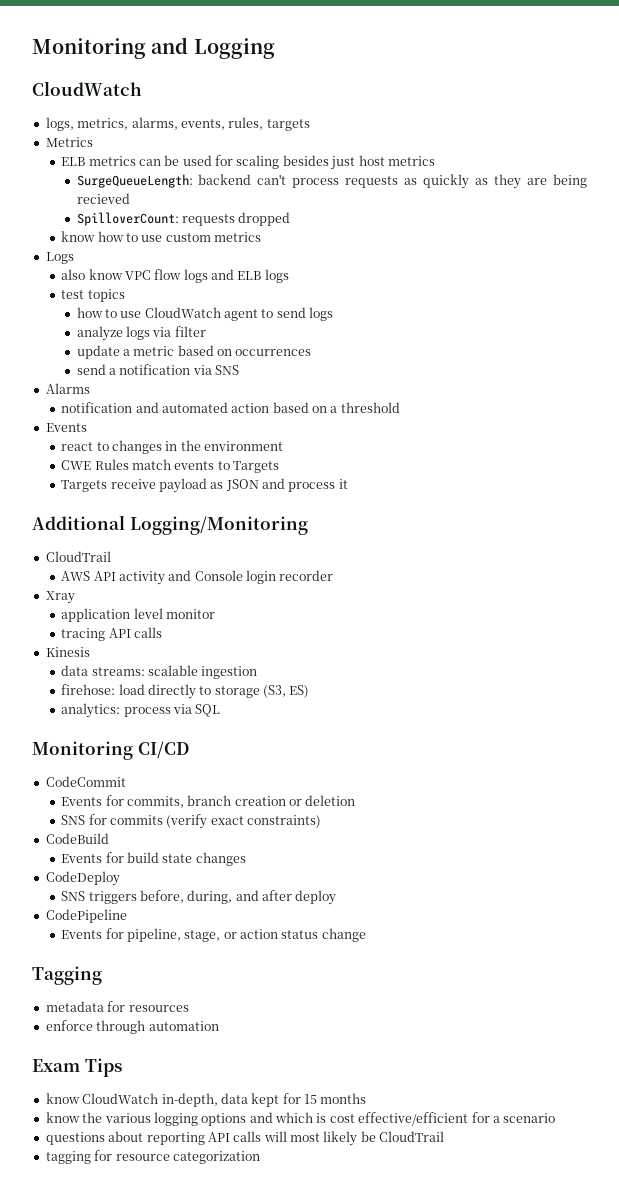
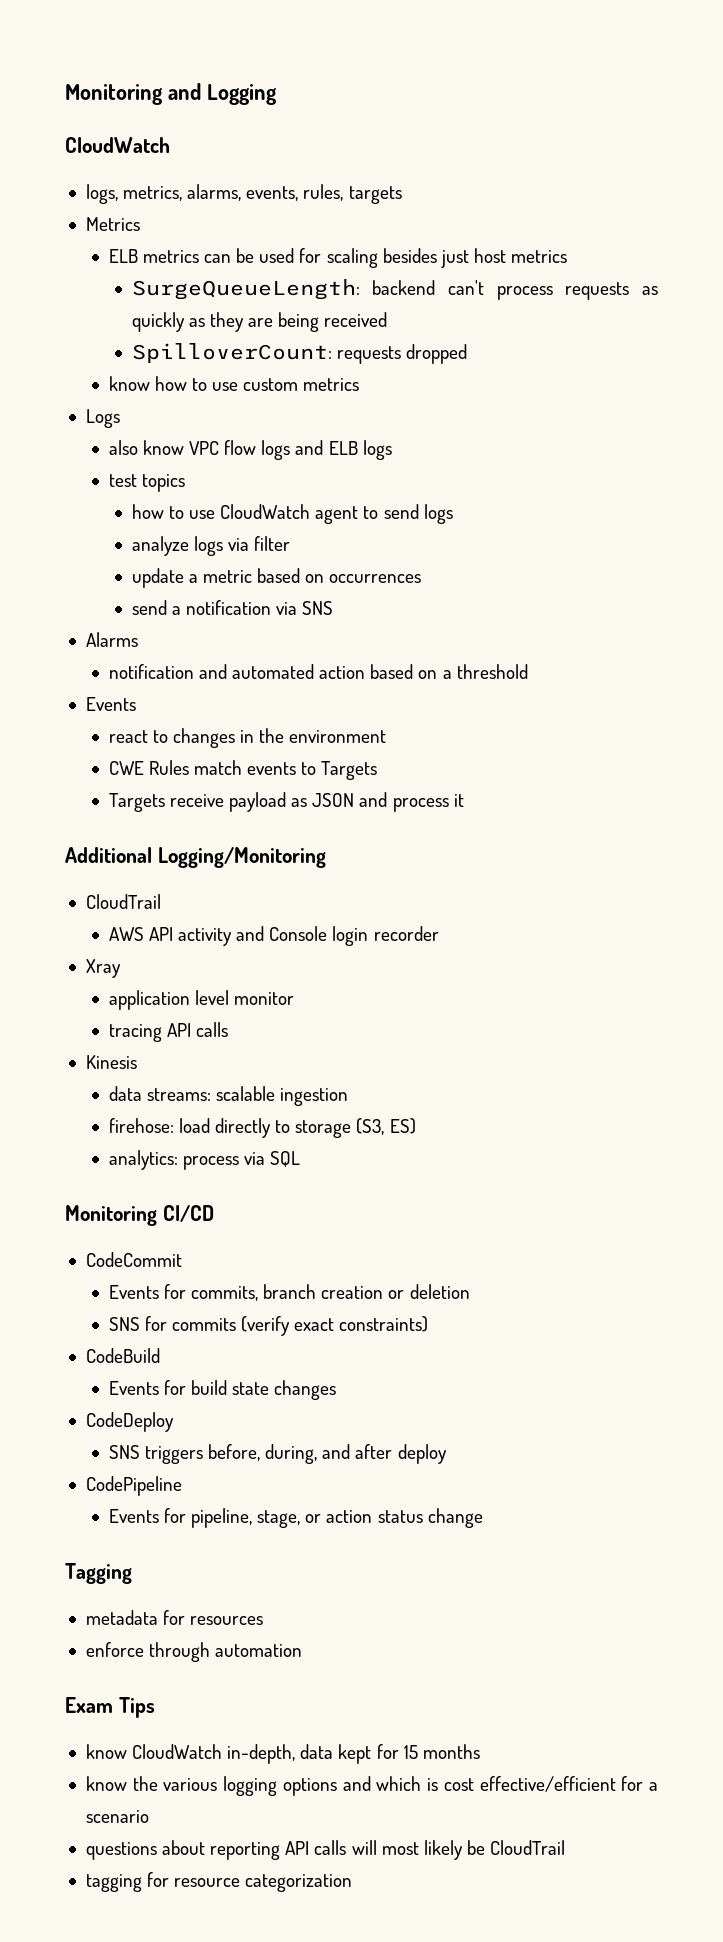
- SurgeQueueLength: backend can't process requests as quickly as they are being recieved
+ SurgeQueueLength: backend can't process requests as quickly as they are being received

